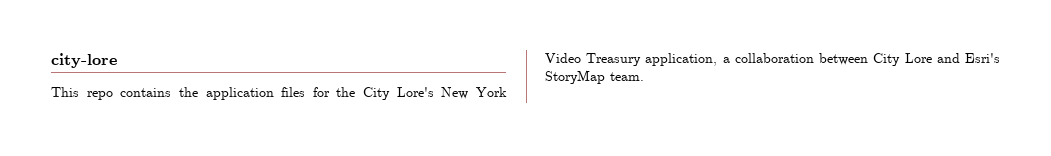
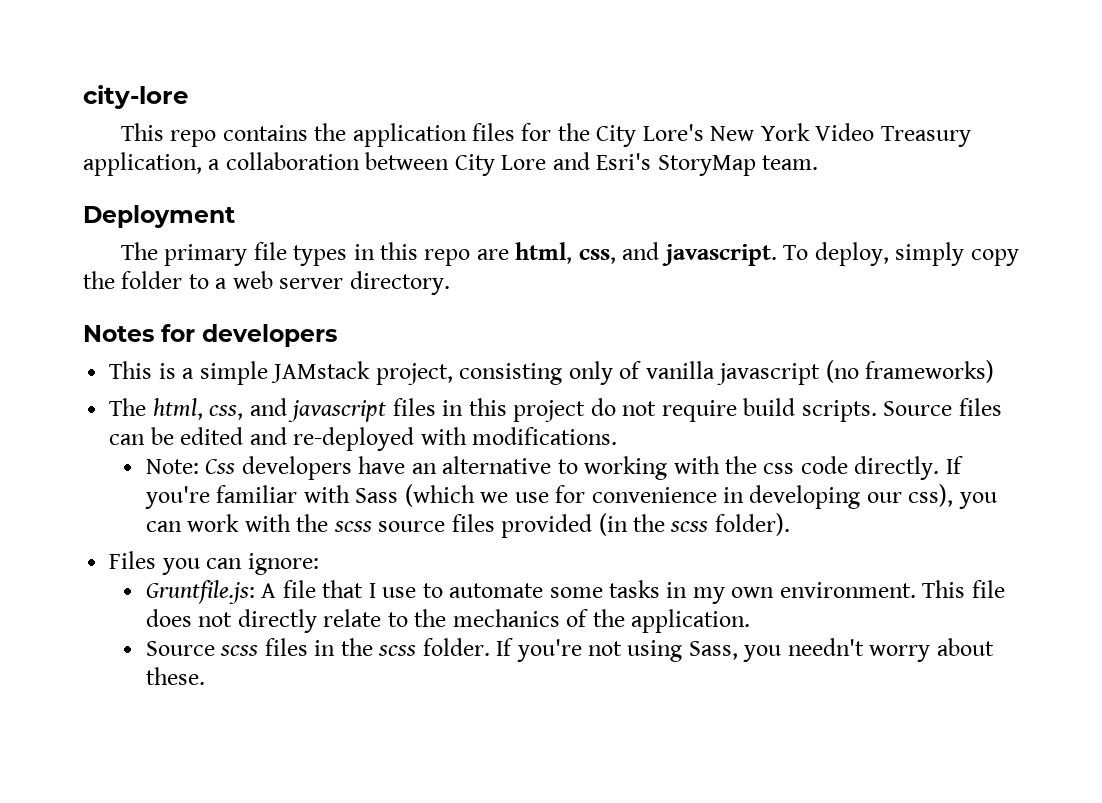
+ Deployment
+ The primary file types in this repo are html, css, and javascript. To deploy, simply copy the folder to a web server directory.
+ Notes for developers
+ This is a simple JAMstack project, consisting only of vanilla javascript (no frameworks)
+ The html, css, and javascript files in this project do not require build scripts. Source files can be edited and re-deployed with modifications.
+ Note: Css developers have an alternative to working with the css code directly. If you're familiar with Sass (which we use for convenience in developing our css), you can work with the scss source files provided (in the scss folder).
+ Files you can ignore:
+ Gruntfile.js: A file that I use to automate some tasks in my own environment. This file does not directly relate to the mechanics of the application.
+ Source scss files in the scss folder. If you're not using Sass, you needn't worry about these.

